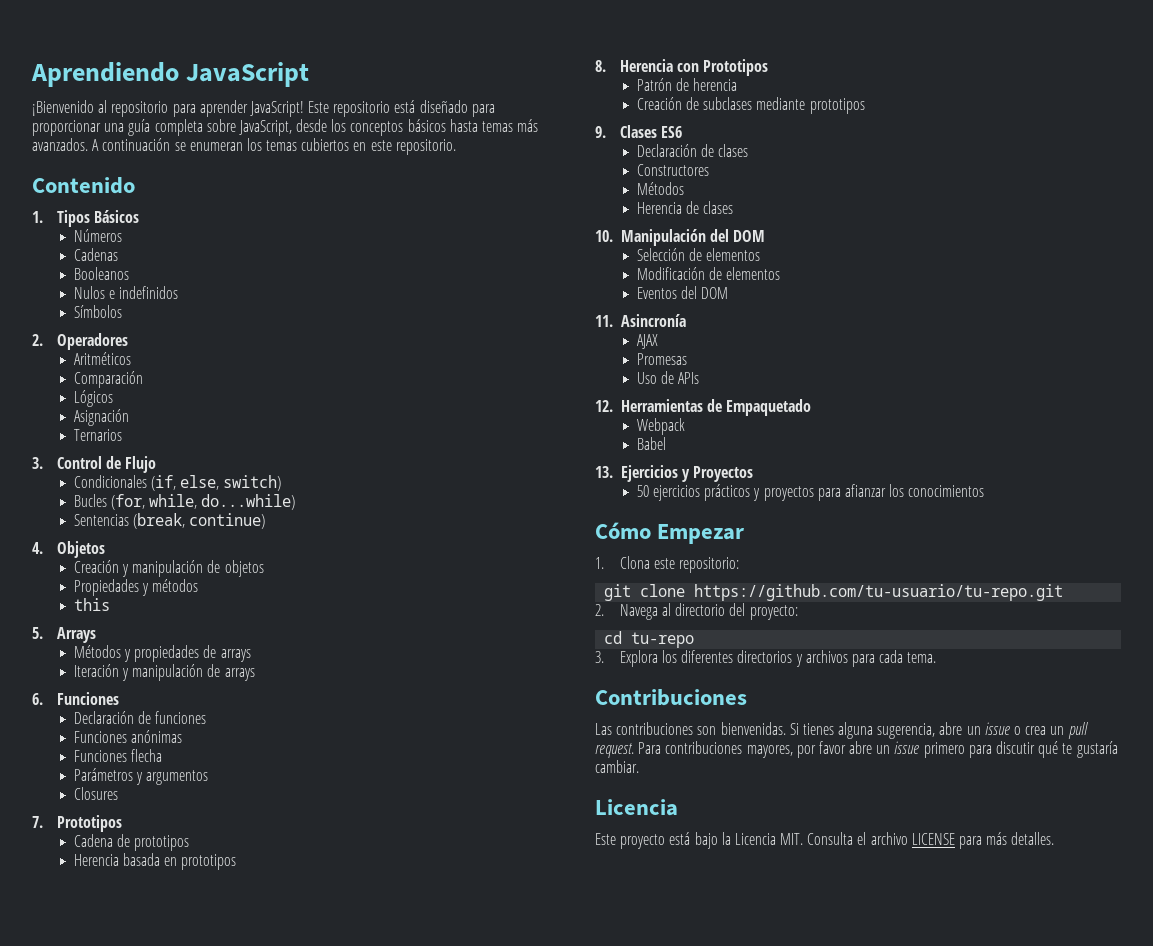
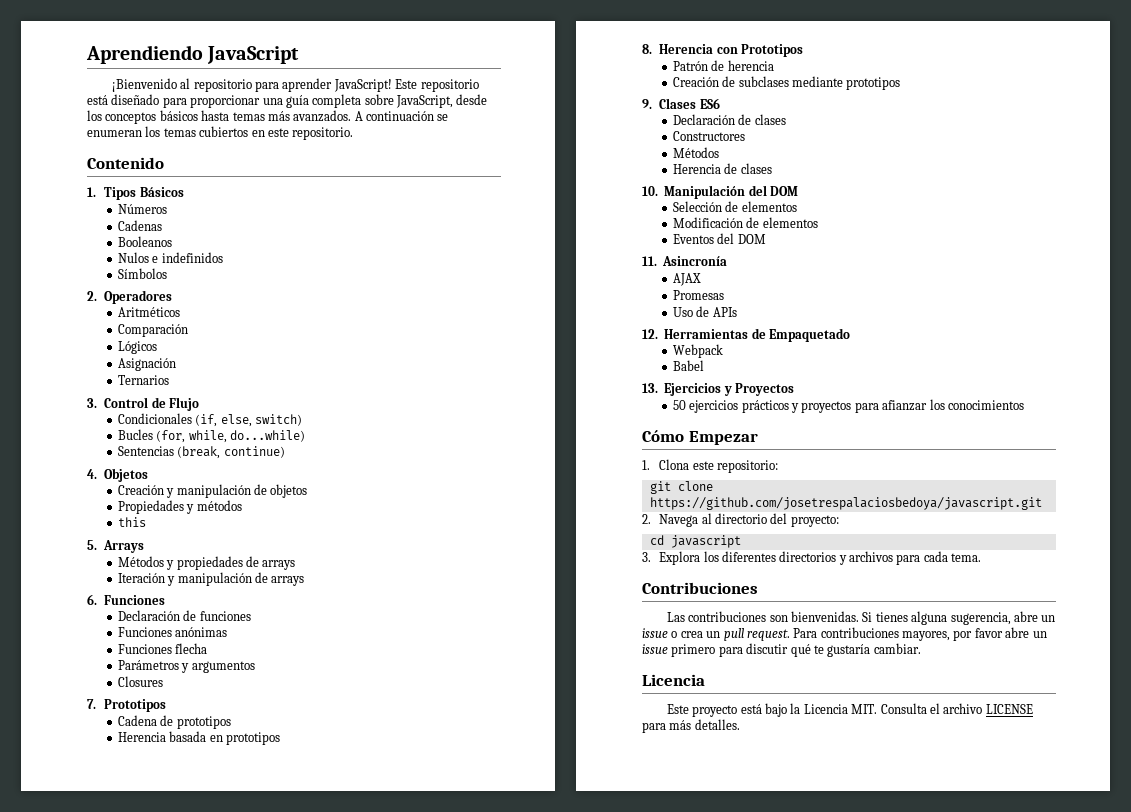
- git clone https://github.com/tu-usuario/tu-repo.git
+ git clone https://github.com/josetrespalaciosbedoya/javascript.git
- cd tu-repo
+ cd javascript

